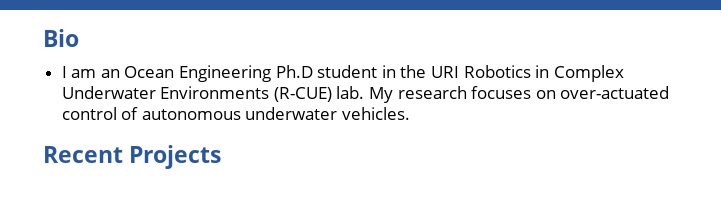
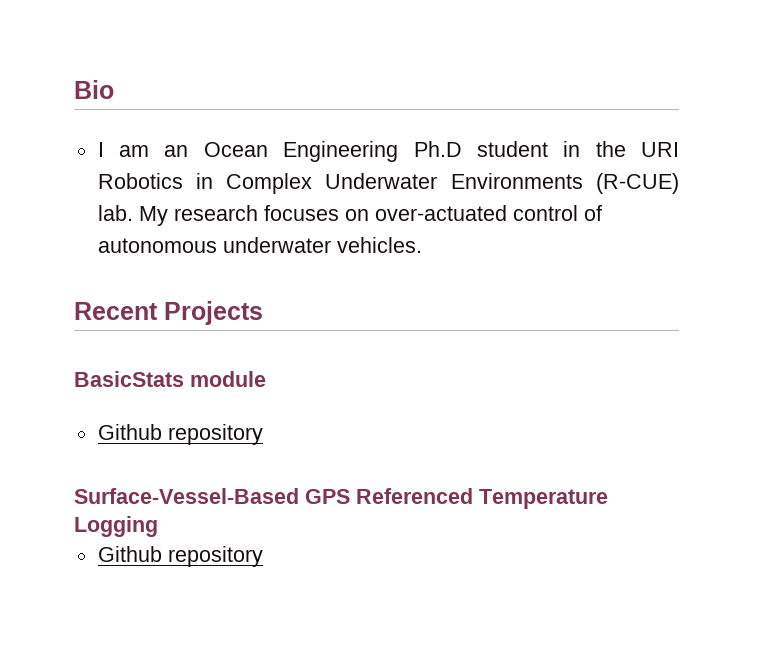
+ BasicStats module
+ Github repository
+ Surface-Vessel-Based GPS Referenced Temperature Logging
+ Github repository

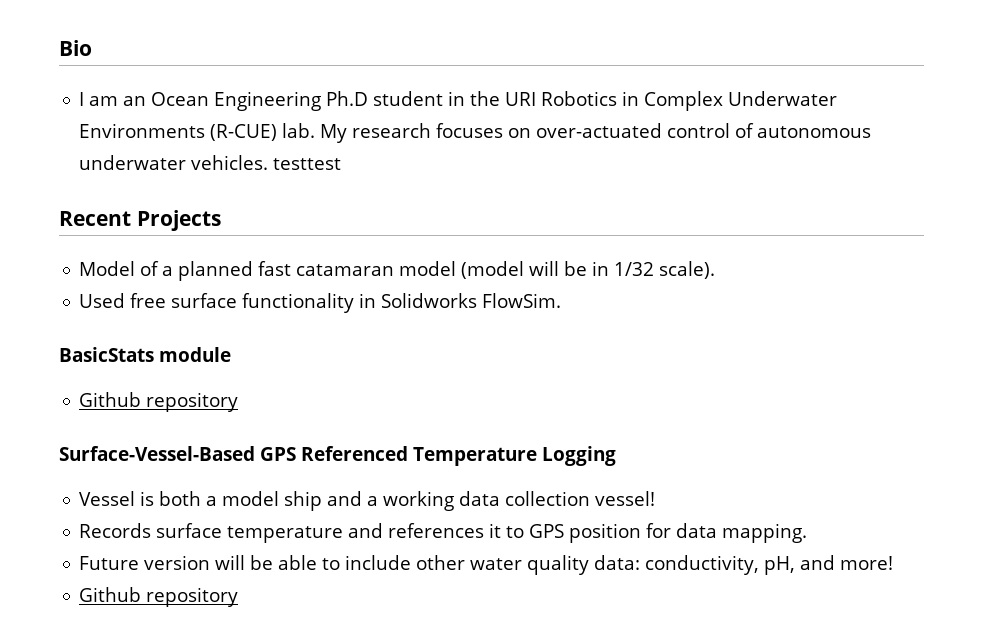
- My research focuses on over-actuated control of autonomous underwater vehicles.
+ My research focuses on over-actuated control of autonomous underwater vehicles. testtest
+ Model of a planned fast catamaran model (model will be in 1/32 scale).
+ Used free surface functionality in Solidworks FlowSim.
+ Vessel is both a model ship and a working data collection vessel!
+ Records surface temperature and references it to GPS position for data mapping.
+ Future version will be able to include other water quality data: conductivity, pH, and more!

